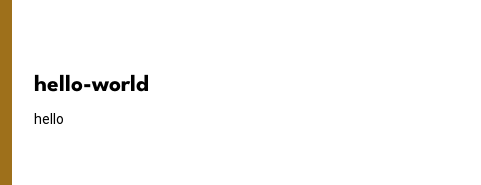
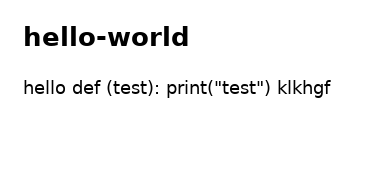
- hello
+ hello def (test): print("test") klkhgf

